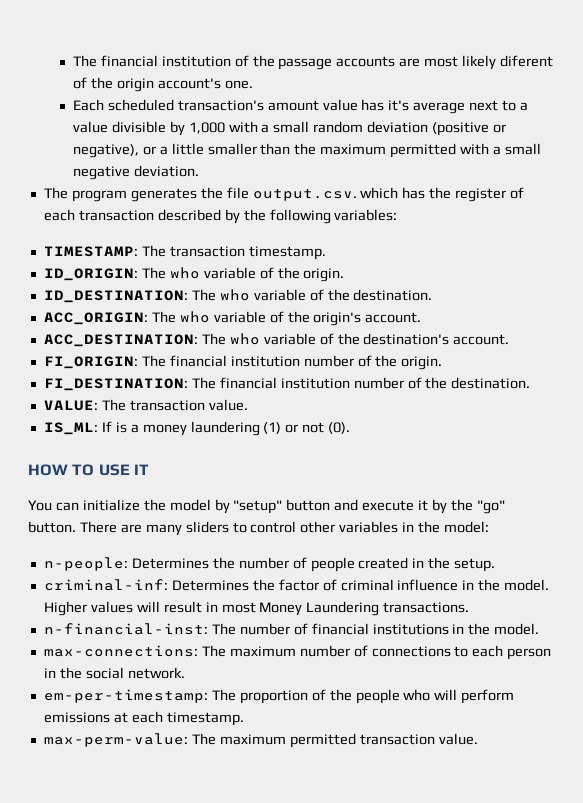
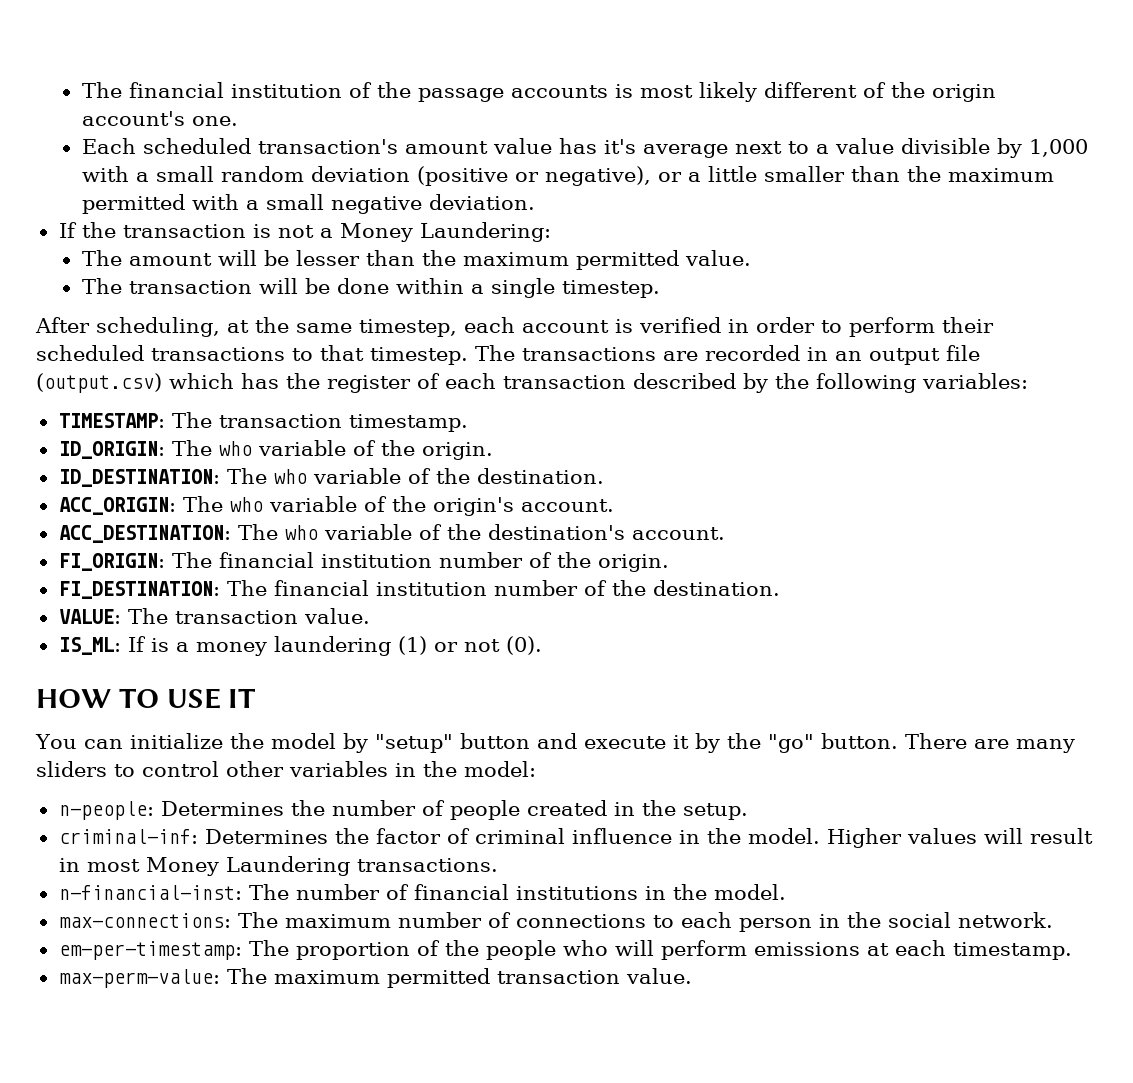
- The financial institution of the passage accounts are most likely diferent of the origin account's one.
+ The financial institution of the passage accounts is most likely different of the origin account's one.
- The program generates the file output.csv. which has the register of each transaction described by the following variables:
+ If the transaction is not a Money Laundering:
+ The amount will be lesser than the maximum permitted value.
+ The transaction will be done within a single timestep.
+ After scheduling, at the same timestep, each account is verified in order to perform their scheduled transactions to that timestep. The transactions are recorded in an output file (output.csv) which has the register of each transaction described by the following variables:

